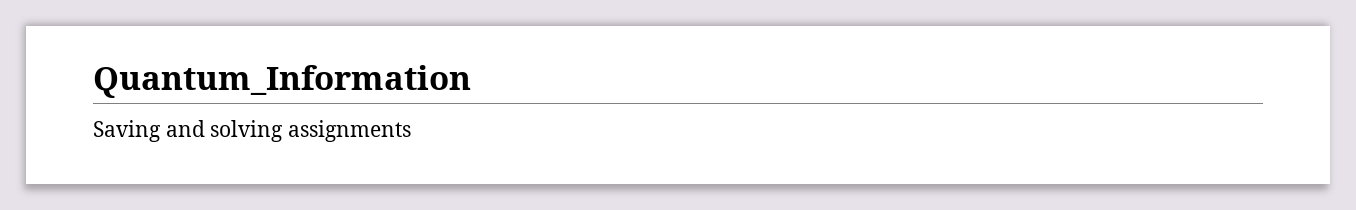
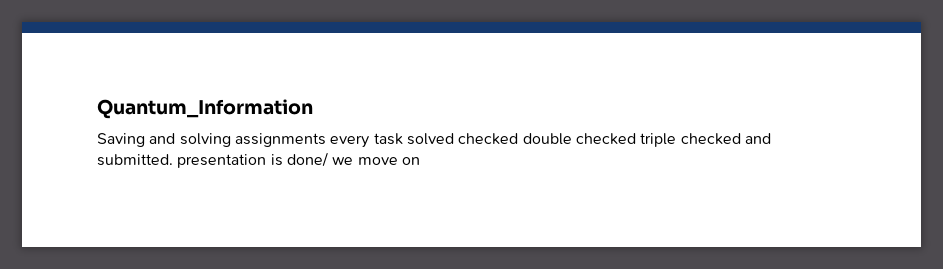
- Saving and solving assignments
+ Saving and solving assignments every task solved checked double checked triple checked and submitted. presentation is done/ we move on

